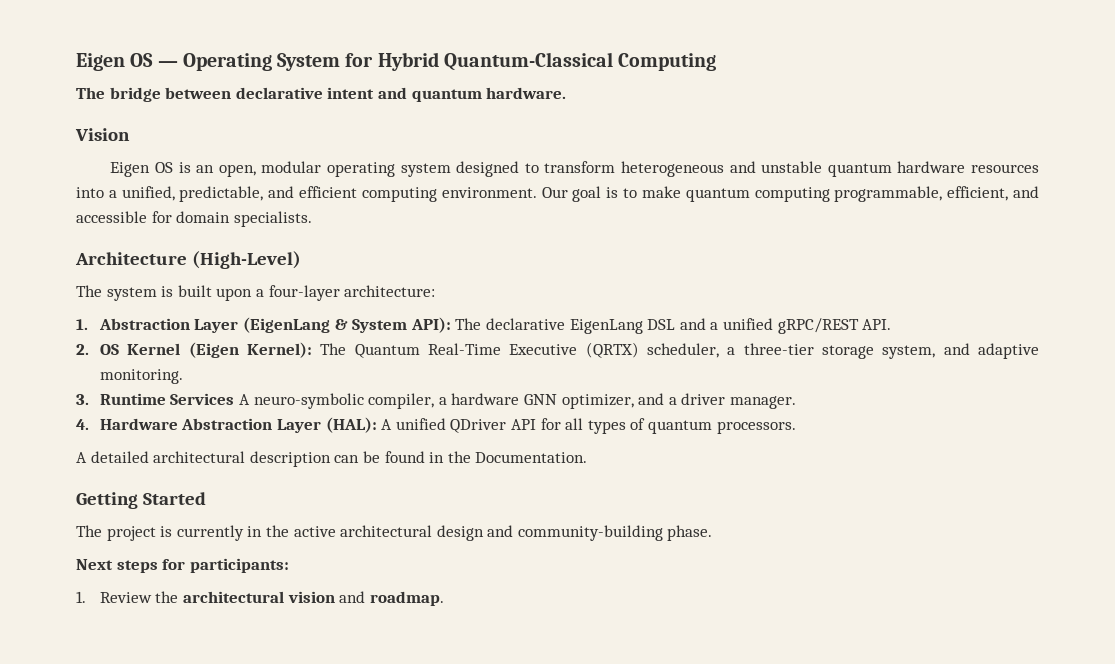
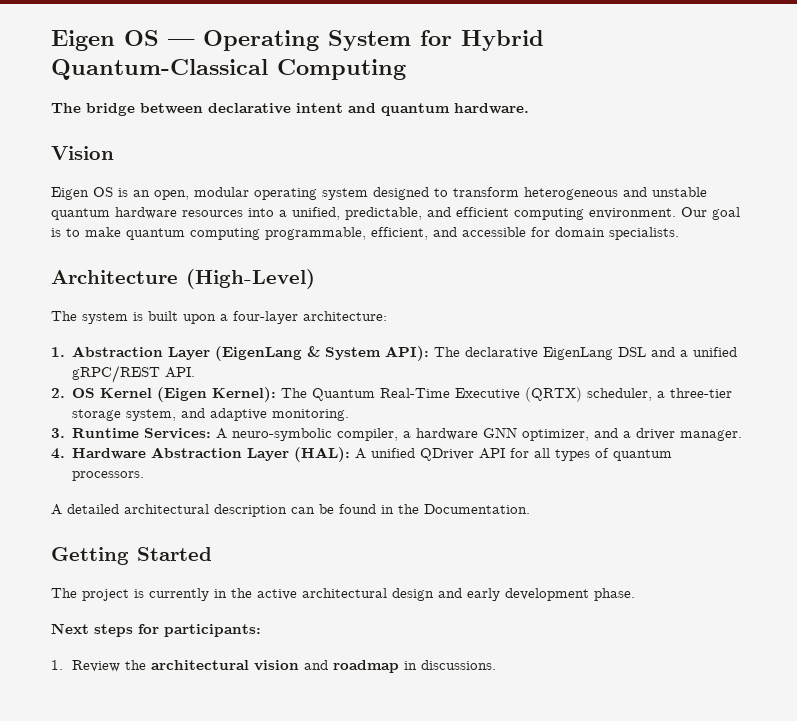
- 3. Runtime Services A neuro-symbolic compiler, a hardware GNN optimizer, and a driver manager.
+ 3. Runtime Services: A neuro-symbolic compiler, a hardware GNN optimizer, and a driver manager.
- The project is currently in the active architectural design and community-building phase.
+ The project is currently in the active architectural design and early development phase.
- 1. Review the architectural vision and roadmap.
+ 1. Review the architectural vision and roadmap in discussions.

